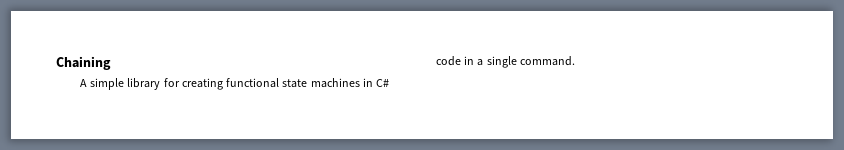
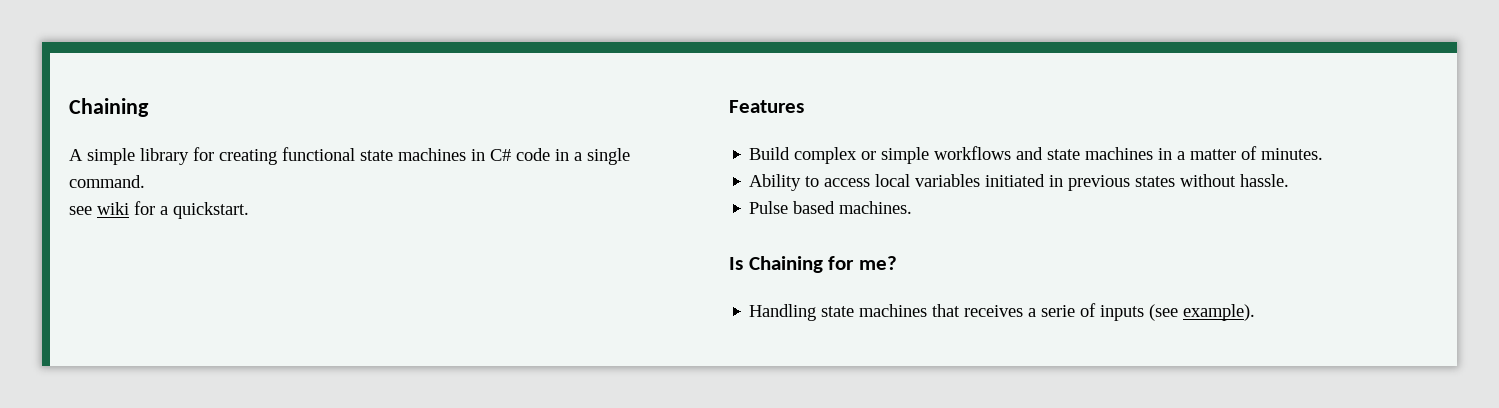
+ see wiki for a quickstart.
+ Features
+ Build complex or simple workflows and state machines in a matter of minutes.
+ Ability to access local variables initiated in previous states without hassle.
+ Pulse based machines.
+ Is Chaining for me?
+ Handling state machines that receives a serie of inputs (see example).

